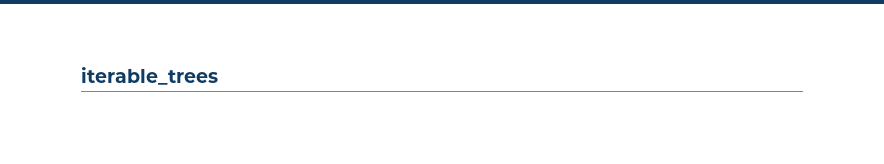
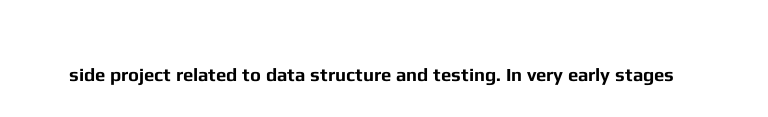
- iterable_trees
+ side project related to data structure and testing. In very early stages

